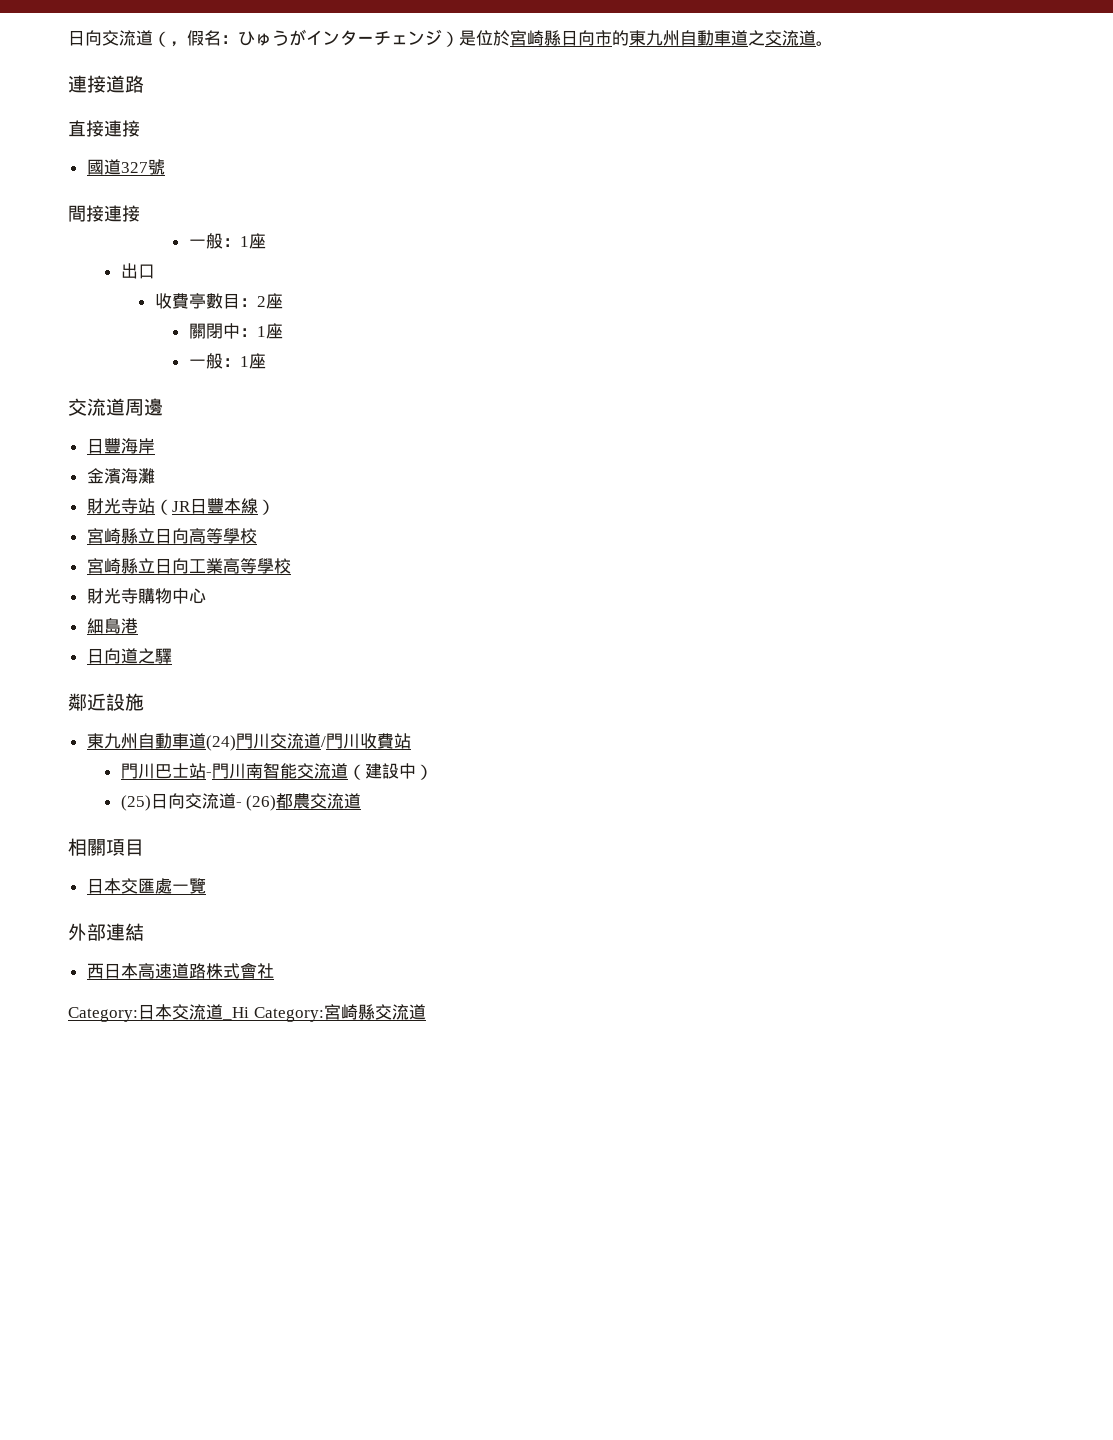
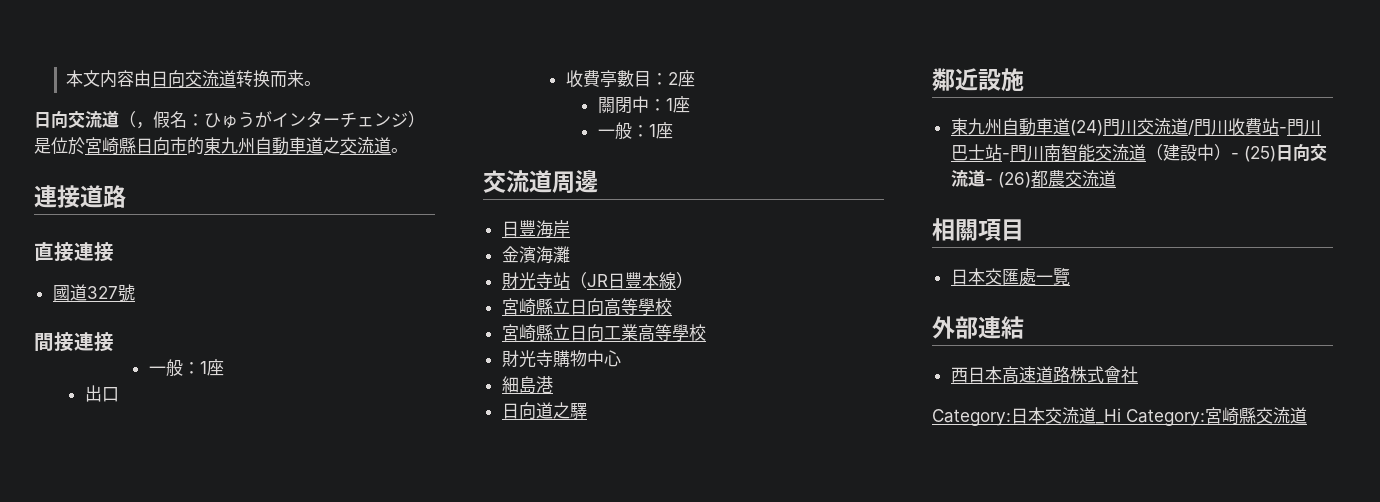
+ 本文内容由日向交流道转换而来。
- 東九州自動車道(24)門川交流道/門川收費站
- 門川巴士站-門川南智能交流道（建設中）
- (25)日向交流道- (26)都農交流道
+ 東九州自動車道(24)門川交流道/門川收費站-門川巴士站-門川南智能交流道（建設中）- (25)日向交流道- (26)都農交流道

